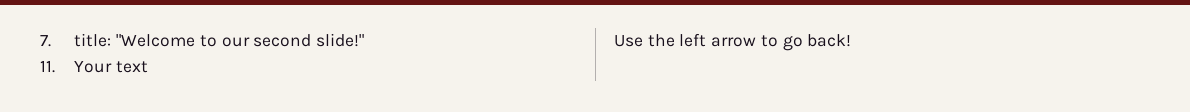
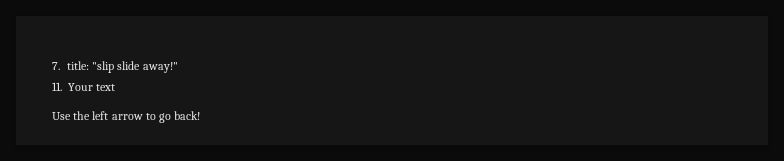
- 7. title: "Welcome to our second slide!"
+ 7. title: "slip slide away!"

